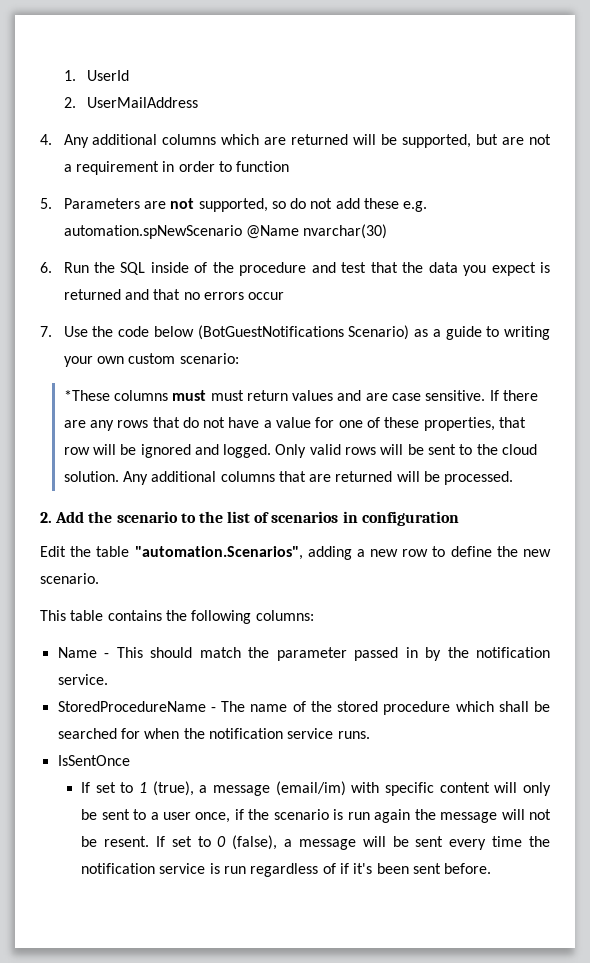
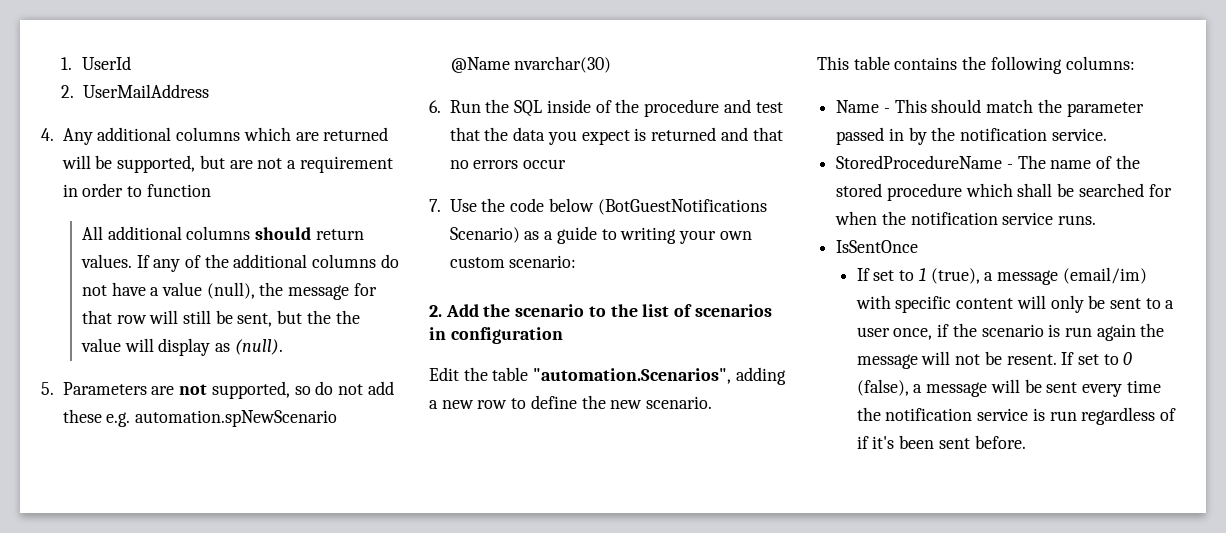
+ All additional columns should return values. If any of the additional columns do not have a value (null), the message for that row will still be sent, but the the value will display as (null).
- *These columns must must return values and are case sensitive. If there are any rows that do not have a value for one of these properties, that row will be ignored and logged. Only valid rows will be sent to the cloud solution. Any additional columns that are returned will be processed.

